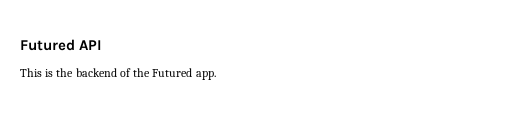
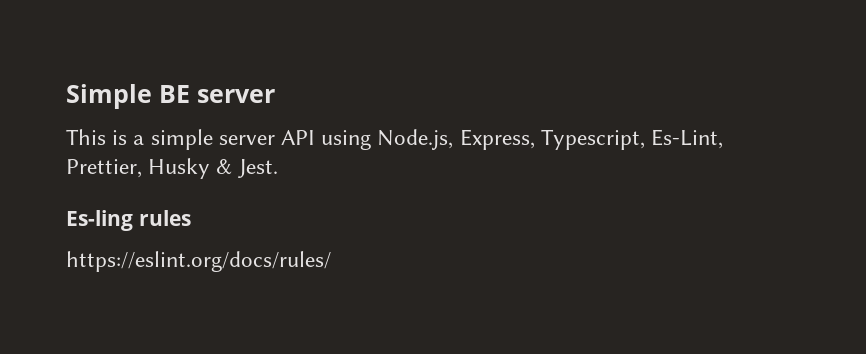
- Futured API
+ Simple BE server
- This is the backend of the Futured app.
+ This is a simple server API using Node.js, Express, Typescript, Es-Lint, Prettier, Husky & Jest.
+ Es-ling rules
+ https://eslint.org/docs/rules/

